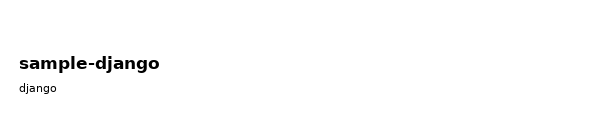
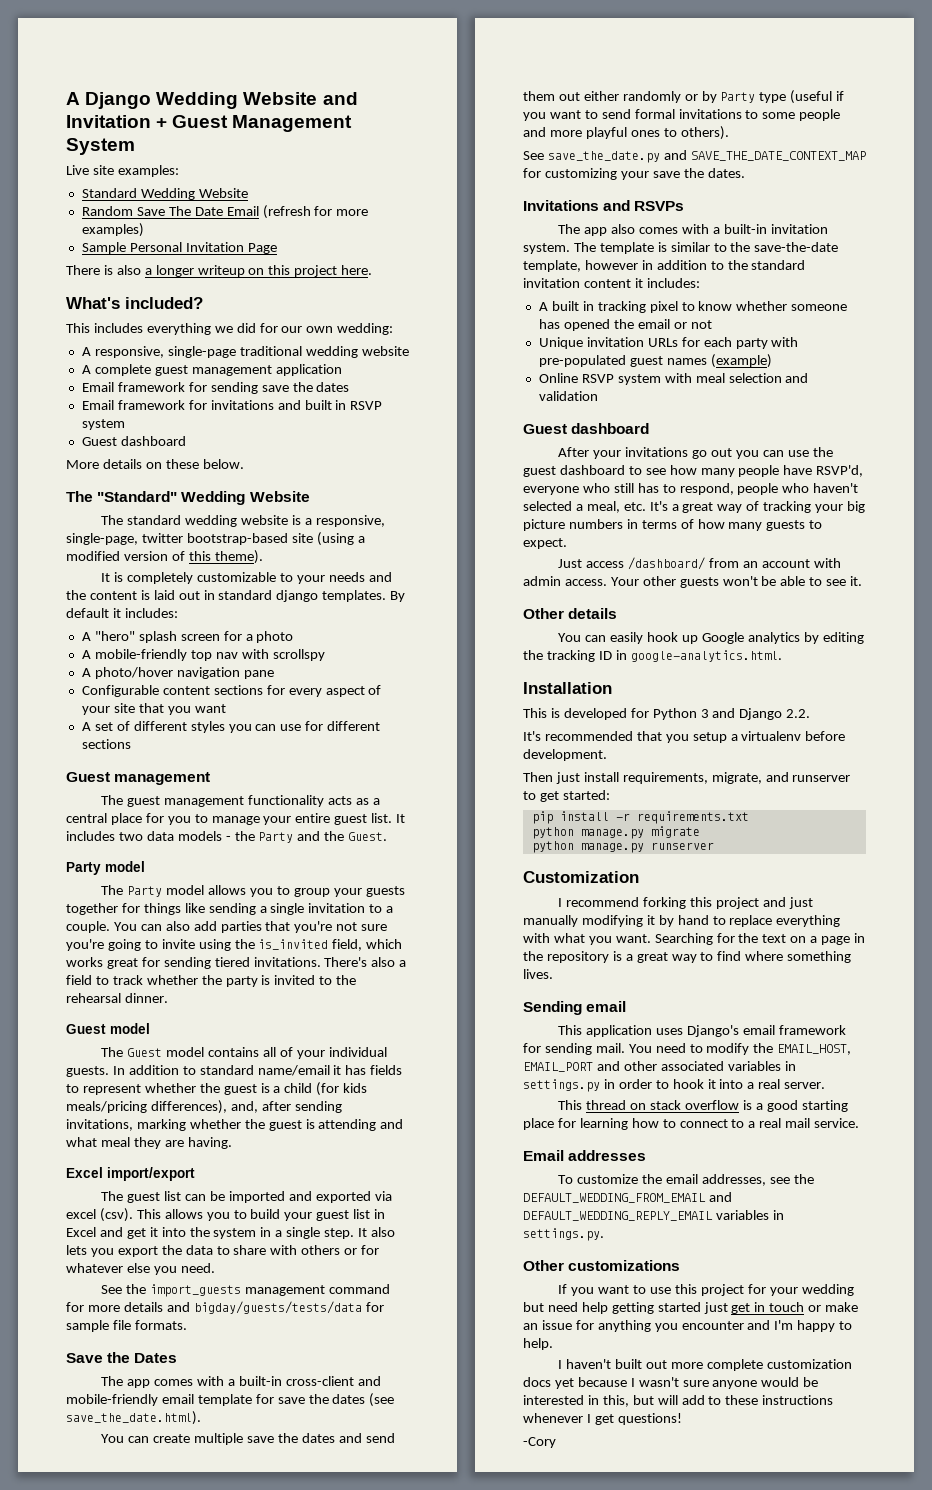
- sample-django
- django
+ A Django Wedding Website and Invitation + Guest Management System
+ Live site examples:
+ Standard Wedding Website
+ Random Save The Date Email (refresh for more examples)
+ Sample Personal Invitation Page
+ There is also a longer writeup on this project here.
+ What's included?
+ This includes everything we did for our own wedding:
+ A responsive, single-page traditional wedding website
+ A complete guest management application
+ Email framework for sending save the dates
+ Email framework for invitations and built in RSVP system
+ Guest dashboard
+ More details on these below.
+ The "Standard" Wedding Website
+ The standard wedding website is a responsive, single-page, twitter bootstrap-based site (using a modified version of this theme).
+ It is completely customizable to your needs and the content is laid out in standard django templates. By default it includes:
+ A "hero" splash screen for a photo
+ A mobile-friendly top nav with scrollspy
+ A photo/hover navigation pane
+ Configurable content sections for every aspect of your site that you want
+ A set of different styles you can use for different sections
+ Guest management
+ The guest management functionality acts as a central place for you to manage your entire guest list. It includes two data models - the Party and the Guest.
+ Party model
+ The Party model allows you to group your guests together for things like sending a single invitation to a couple. You can also add parties that you're not sure you're going to invite using the is_invited field, which works great for sending tiered invitations. There's also a field to track whether the party is invited to the rehearsal dinner.
+ Guest model
+ The Guest model contains all of your individual guests. In addition to standard name/email it has fields to represent whether the guest is a child (for kids meals/pricing differences), and, after sending invitations, marking whether the guest is attending and what meal they are having.
+ Excel import/export
+ The guest list can be imported and exported via excel (csv). This allows you to build your guest list in Excel and get it into the system in a single step. It also lets you export the data to share with others or for whatever else you need.
+ See the import_guests management command for more details and bigday/guests/tests/data for sample file formats.
+ Save the Dates
+ The app comes with a built-in cross-client and mobile-friendly email template for save the dates (see save_the_date.html).
+ You can create multiple save the dates and send them out either randomly or by Party type (useful if you want to send formal invitations to some people and more playful ones to others).
+ See save_the_date.py and SAVE_THE_DATE_CONTEXT_MAP for customizing your save the dates.
+ Invitations and RSVPs
+ The app also comes with a built-in invitation system. The template is similar to the save-the-date template, however in addition to the standard invitation content it includes:
+ A built in tracking pixel to know whether someone has opened the email or not
+ Unique invitation URLs for each party with pre-populated guest names (example)
+ Online RSVP system with meal selection and validation
+ Guest dashboard
+ After your invitations go out you can use the guest dashboard to see how many people have RSVP'd, everyone who still has to respond, people who haven't selected a meal, etc. It's a great way of tracking your big picture numbers in terms of how many guests to expect.
+ Just access /dashboard/ from an account with admin access. Your other guests won't be able to see it.
+ Other details
+ You can easily hook up Google analytics by editing the tracking ID in google-analytics.html.
+ Installation
+ This is developed for Python 3 and Django 2.2.
+ It's recommended that you setup a virtualenv before development.
+ Then just install requirements, migrate, and runserver to get started:
+ pip install -r requirements.txt
+ python manage.py migrate
+ python manage.py runserver
+ Customization
+ I recommend forking this project and just manually modifying it by hand to replace everything with what you want. Searching for the text on a page in the repository is a great way to find where something lives.
+ Sending email
+ This application uses Django's email framework for sending mail. You need to modify the EMAIL_HOST, EMAIL_PORT and other associated variables in settings.py in order to hook it into a real server.
+ This thread on stack overflow is a good starting place for learning how to connect to a real mail service.
+ Email addresses
+ To customize the email addresses, see the DEFAULT_WEDDING_FROM_EMAIL and DEFAULT_WEDDING_REPLY_EMAIL variables in settings.py.
+ Other customizations
+ If you want to use this project for your wedding but need help getting started just get in touch or make an issue for anything you encounter and I'm happy to help.
+ I haven't built out more complete customization docs yet because I wasn't sure anyone would be interested in this, but will add to these instructions whenever I get questions!
+ -Cory

